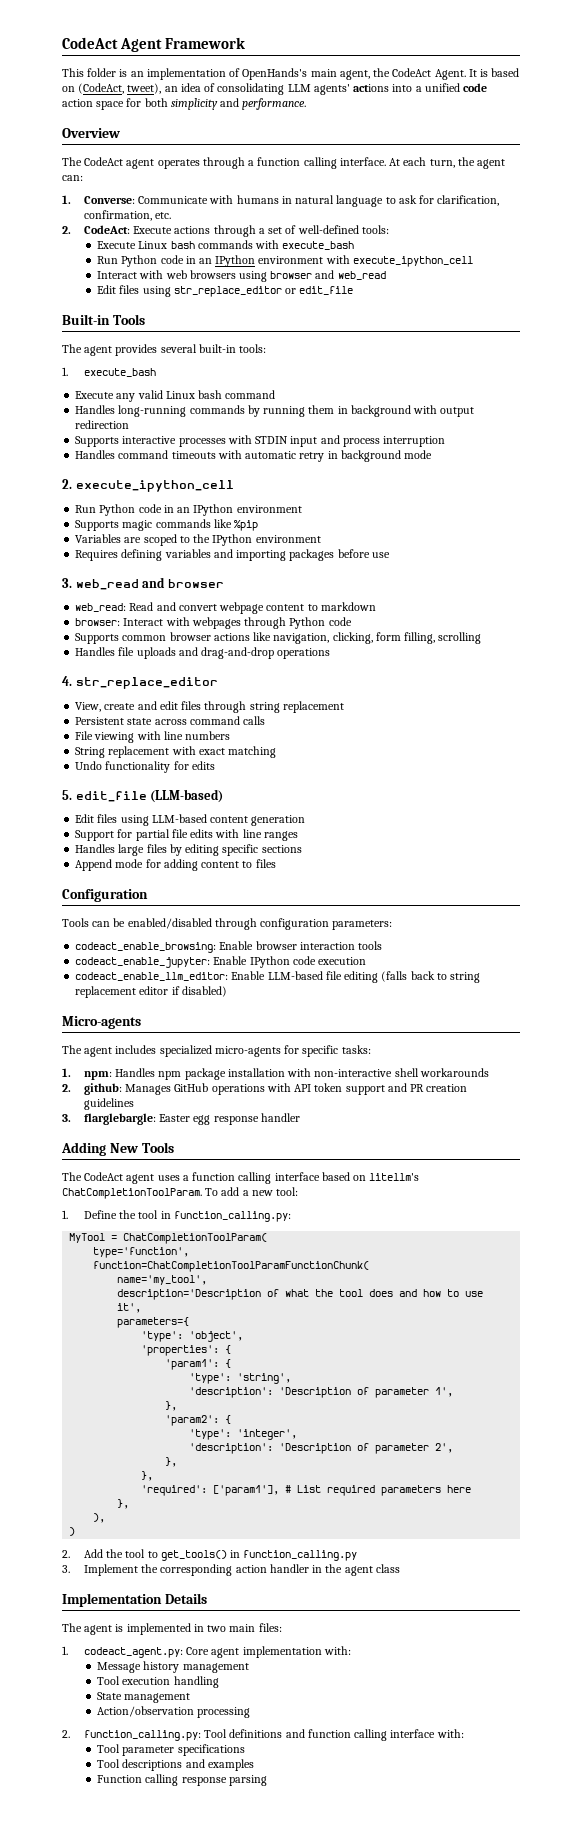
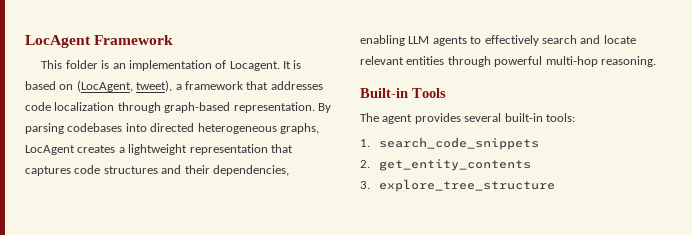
- CodeAct Agent Framework
+ LocAgent Framework
- This folder is an implementation of OpenHands's main agent, the CodeAct Agent. It is based on (CodeAct, tweet), an idea of consolidating LLM agents' actions into a unified code action space for both simplicity and performance.
- Overview
- The CodeAct agent operates through a function calling interface. At each turn, the agent can:
- 1. Converse: Communicate with humans in natural language to ask for clarification, confirmation, etc.
- 2. CodeAct: Execute actions through a set of well-defined tools:
- Execute Linux bash commands with execute_bash
- Run Python code in an IPython environment with execute_ipython_cell
- Interact with web browsers using browser and web_read
- Edit files using str_replace_editor or edit_file
+ This folder is an implementation of Locagent. It is based on (LocAgent, tweet), a framework that addresses code localization through graph-based representation. By parsing codebases into directed heterogeneous graphs, LocAgent creates a lightweight representation that captures code structures and their dependencies, enabling LLM agents to effectively search and locate relevant entities through powerful multi-hop reasoning.
- 1. execute_bash
- Execute any valid Linux bash command
- Handles long-running commands by running them in background with output redirection
- Supports interactive processes with STDIN input and process interruption
- Handles command timeouts with automatic retry in background mode
- 2. execute_ipython_cell
- Run Python code in an IPython environment
- Supports magic commands like %pip
- Variables are scoped to the IPython environment
- Requires defining variables and importing packages before use
- 3. web_read and browser
- web_read: Read and convert webpage content to markdown
- browser: Interact with webpages through Python code
- Supports common browser actions like navigation, clicking, form filling, scrolling
- Handles file uploads and drag-and-drop operations
- 4. str_replace_editor
- View, create and edit files through string replacement
- Persistent state across command calls
- File viewing with line numbers
- String replacement with exact matching
- Undo functionality for edits
- 5. edit_file (LLM-based)
- Edit files using LLM-based content generation
- Support for partial file edits with line ranges
- Handles large files by editing specific sections
- Append mode for adding content to files
- Configuration
- Tools can be enabled/disabled through configuration parameters:
- codeact_enable_browsing: Enable browser interaction tools
- codeact_enable_jupyter: Enable IPython code execution
- codeact_enable_llm_editor: Enable LLM-based file editing (falls back to string replacement editor if disabled)
- Micro-agents
- The agent includes specialized micro-agents for specific tasks:
- 1. npm: Handles npm package installation with non-interactive shell workarounds
- 2. github: Manages GitHub operations with API token support and PR creation guidelines
- 3. flarglebargle: Easter egg response handler
- Adding New Tools
- The CodeAct agent uses a function calling interface based on litellm's ChatCompletionToolParam. To add a new tool:
- 1. Define the tool in function_calling.py:
- MyTool = ChatCompletionToolParam(
- type='function',
- function=ChatCompletionToolParamFunctionChunk(
- name='my_tool',
- description='Description of what the tool does and how to use it',
- parameters={
- 'type': 'object',
- 'properties': {
- 'param1': {
- 'type': 'string',
- 'description': 'Description of parameter 1',
- },
- 'param2': {
- 'type': 'integer',
- 'description': 'Description of parameter 2',
- },
- },
- 'required': ['param1'], # List required parameters here
- },
- ),
- )
- 2. Add the tool to get_tools() in function_calling.py
- 3. Implement the corresponding action handler in the agent class
- Implementation Details
- The agent is implemented in two main files:
- 1. codeact_agent.py: Core agent implementation with:
- Message history management
- Tool execution handling
- State management
- Action/observation processing
- 2. function_calling.py: Tool definitions and function calling interface with:
- Tool parameter specifications
- Tool descriptions and examples
- Function calling response parsing
+ 1. search_code_snippets
+ 2. get_entity_contents
+ 3. explore_tree_structure

